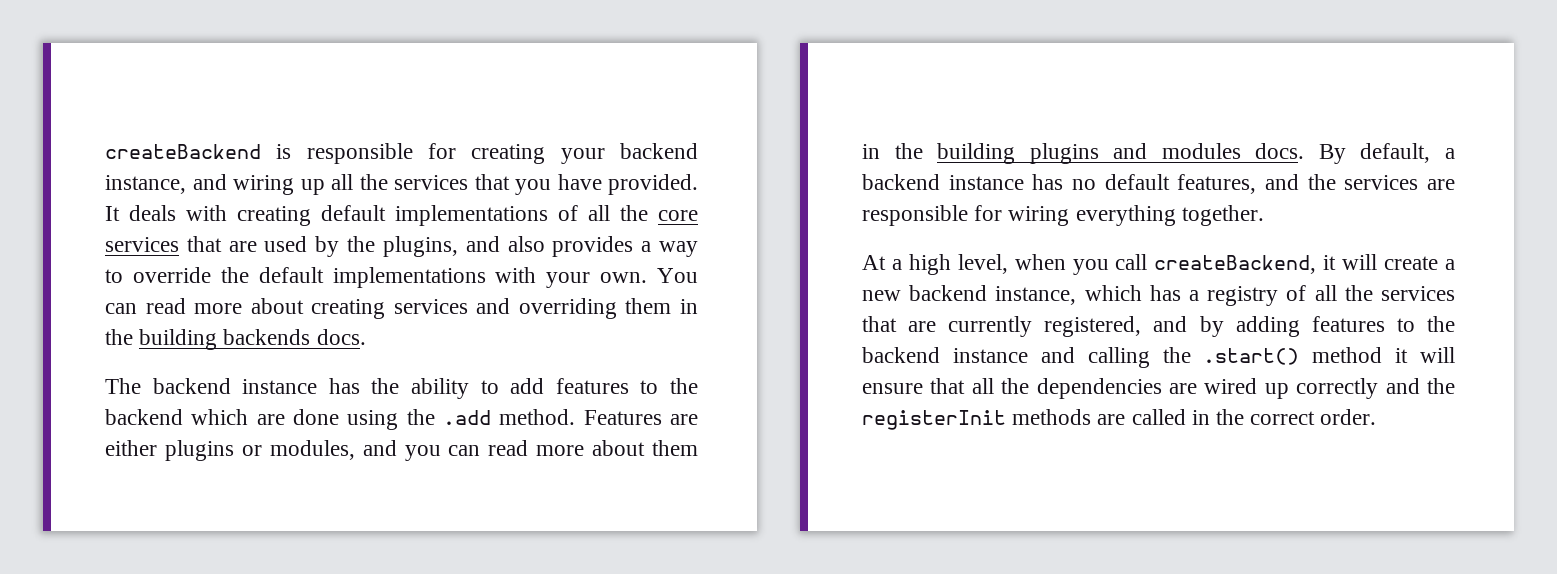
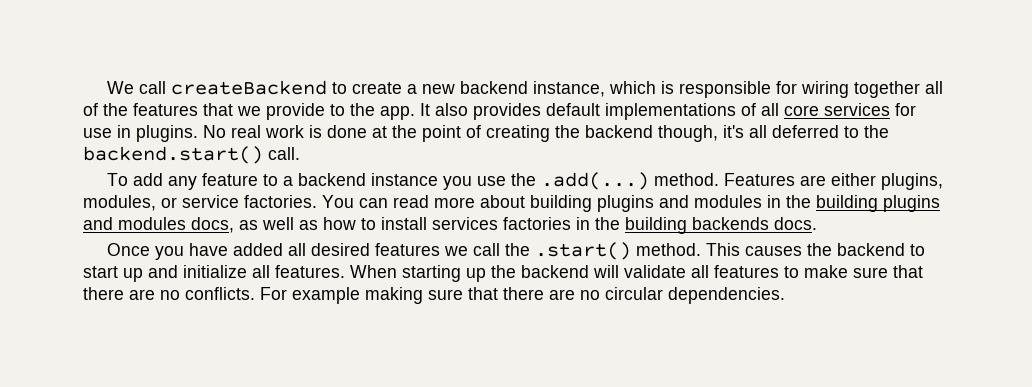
- createBackend is responsible for creating your backend instance, and wiring up all the services that you have provided. It deals with creating default implementations of all the core services that are used by the plugins, and also provides a way to override the default implementations with your own.
+ We call createBackend to create a new backend instance, which is responsible for wiring together all of the features that we provide to the app. It also provides default implementations of all core services for use in plugins. No real work is done at the point of creating the backend though, it's all deferred to the backend.start() call.
+ To add any feature to a backend instance you use the .add(...) method. Features are either plugins, modules, or service factories.
- You can read more about creating services and overriding them in the building backends docs.
+ You can read more about building plugins and modules in the building plugins and modules docs, as well as how to install services factories in the building backends docs.
- The backend instance has the ability to add features to the backend which are done using the .add method. Features are either plugins or modules, and you can read more about them in the building plugins and modules docs. By default, a backend instance has no default features, and the services are responsible for wiring everything together.
- At a high level, when you call createBackend, it will create a new backend instance, which has a registry of all the services that are currently registered, and by adding features to the backend instance and calling the .start() method it will ensure that all the dependencies are wired up correctly and the registerInit methods are called in the correct order.
+ Once you have added all desired features we call the .start() method. This causes the backend to start up and initialize all features. When starting up the backend will validate all features to make sure that there are no conflicts. For example making sure that there are no circular dependencies.

